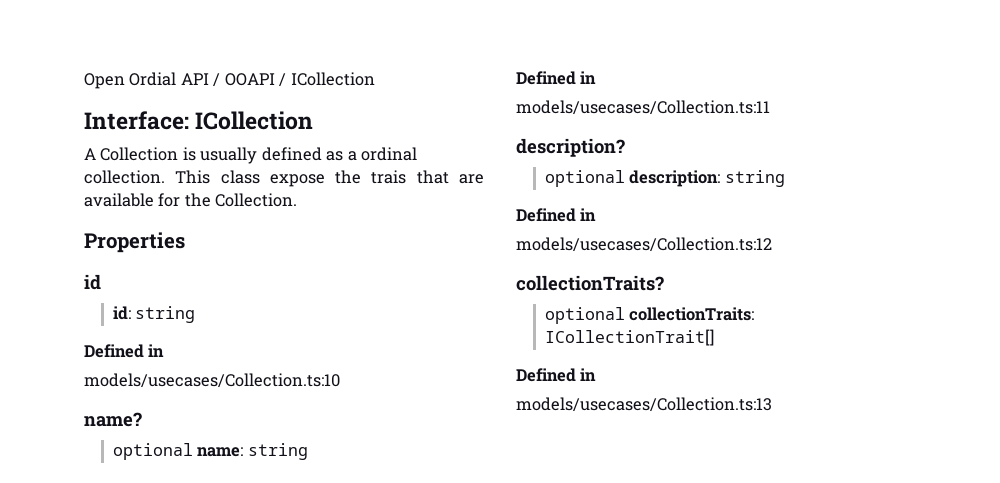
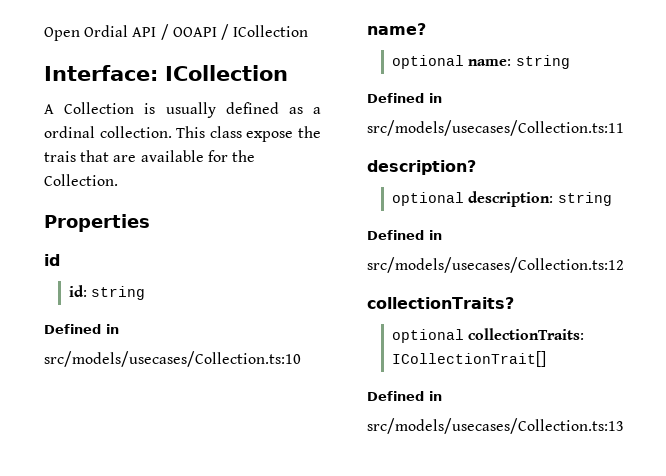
- models/usecases/Collection.ts:10
+ src/models/usecases/Collection.ts:10
- models/usecases/Collection.ts:11
+ src/models/usecases/Collection.ts:11
- models/usecases/Collection.ts:12
+ src/models/usecases/Collection.ts:12
- models/usecases/Collection.ts:13
+ src/models/usecases/Collection.ts:13

